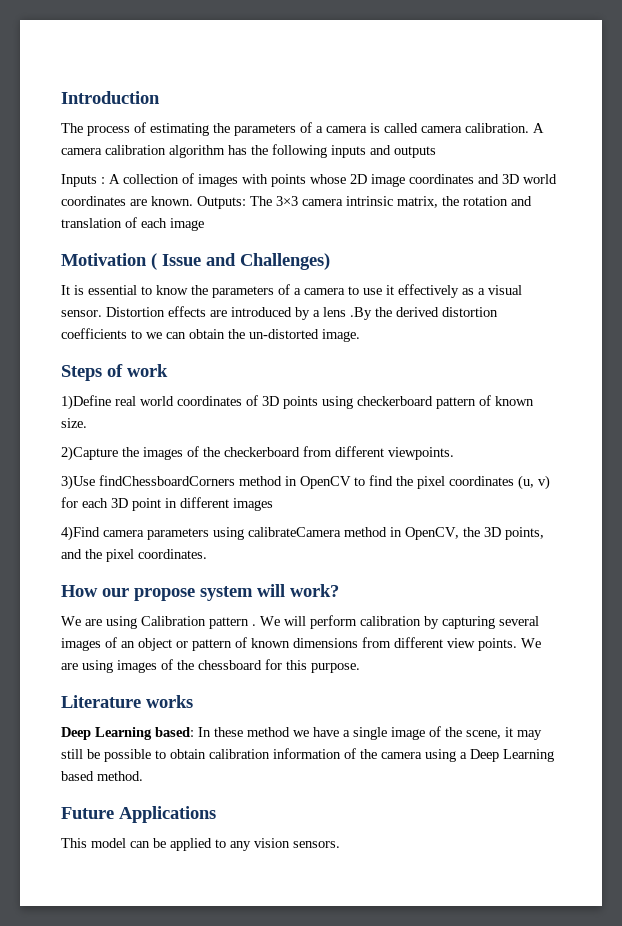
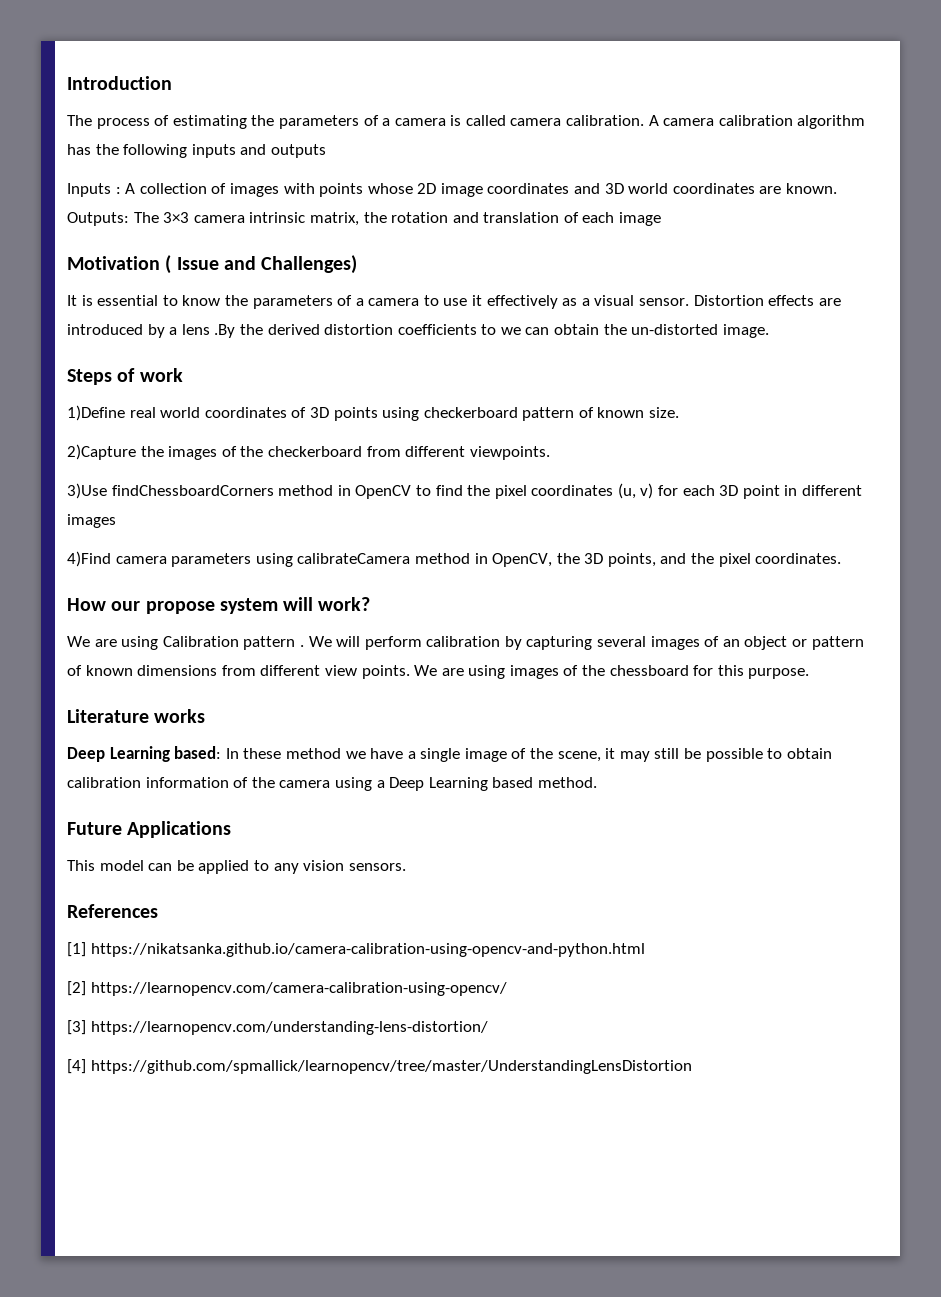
+ References
+ [1] https://nikatsanka.github.io/camera-calibration-using-opencv-and-python.html
+ [2] https://learnopencv.com/camera-calibration-using-opencv/
+ [3] https://learnopencv.com/understanding-lens-distortion/
+ [4] https://github.com/spmallick/learnopencv/tree/master/UnderstandingLensDistortion

